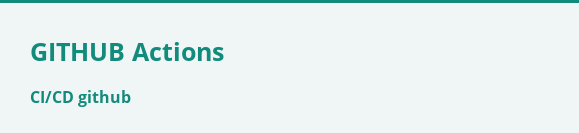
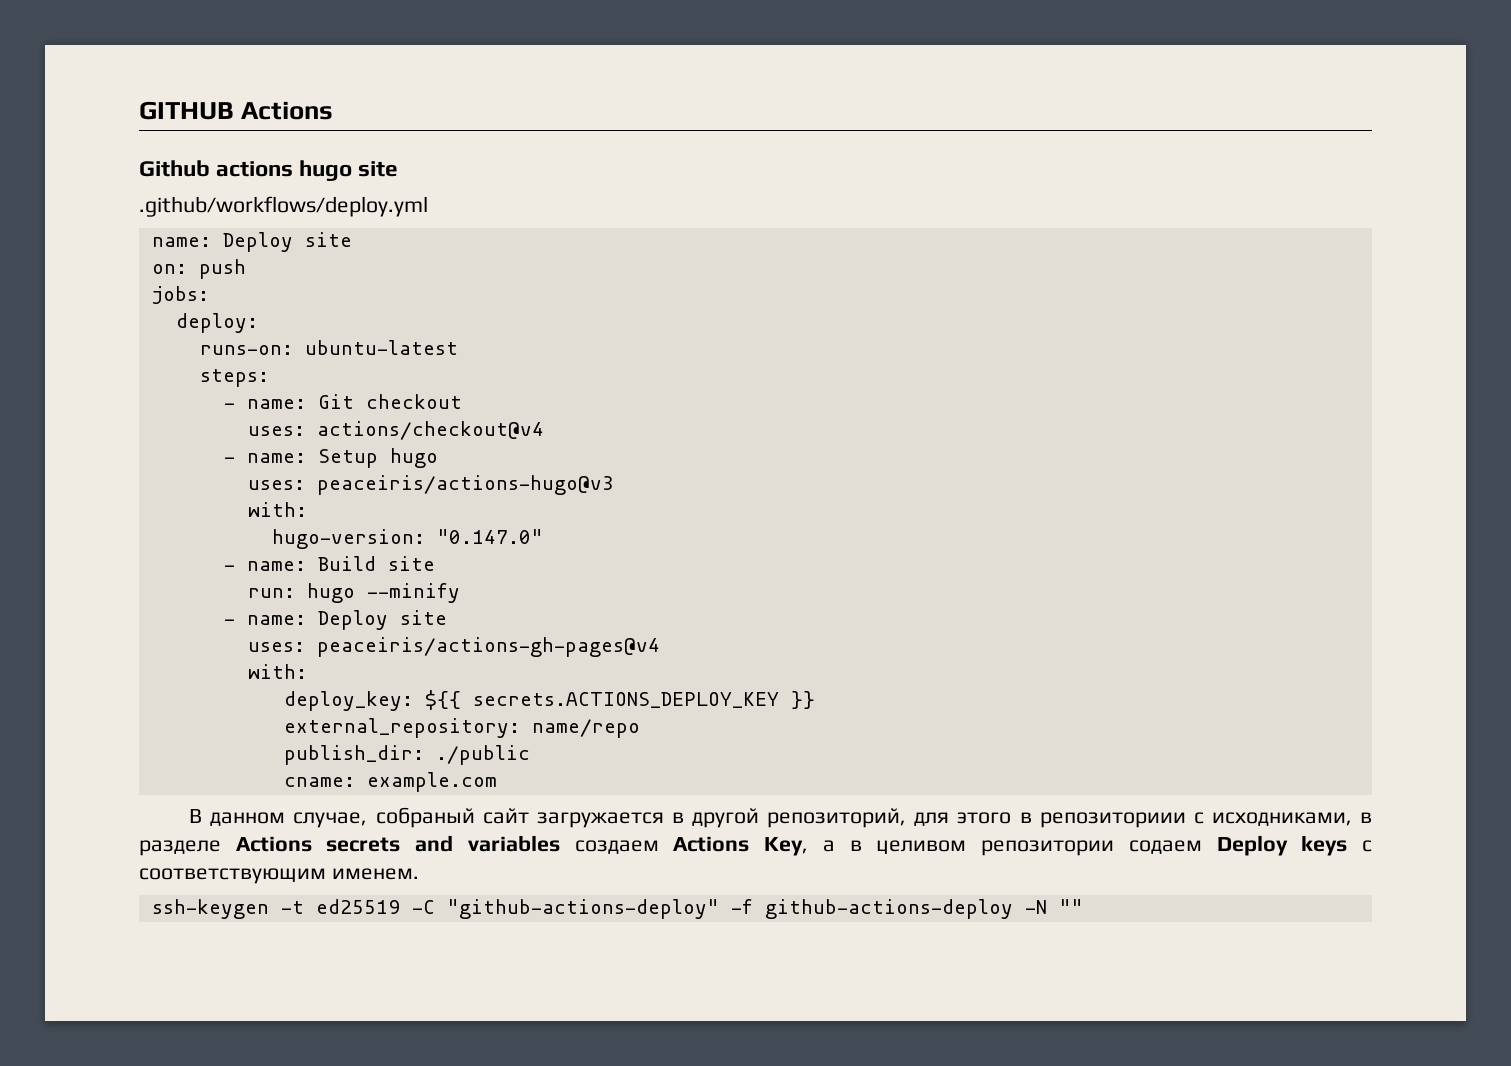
- CI/CD github
+ Github actions hugo site
+ .github/workflows/deploy.yml
+ name: Deploy site
+ on: push
+ jobs:
+ deploy:
+ runs-on: ubuntu-latest
+ steps:
+ - name: Git checkout
+ uses: actions/checkout@v4
+ - name: Setup hugo
+ uses: peaceiris/actions-hugo@v3
+ with:
+ hugo-version: "0.147.0"
+ - name: Build site
+ run: hugo --minify
+ - name: Deploy site
+ uses: peaceiris/actions-gh-pages@v4
+ with:
+ deploy_key: ${{ secrets.ACTIONS_DEPLOY_KEY }}
+ external_repository: name/repo
+ publish_dir: ./public
+ cname: example.com
+ В данном случае, собраный сайт загружается в другой репозиторий, для этого в репозиториии с исходниками, в разделе Actions secrets and variables создаем Actions Key, а в целивом репозитории содаем Deploy keys с соответствующим именем.
+ ssh-keygen -t ed25519 -C "github-actions-deploy" -f github-actions-deploy -N ""

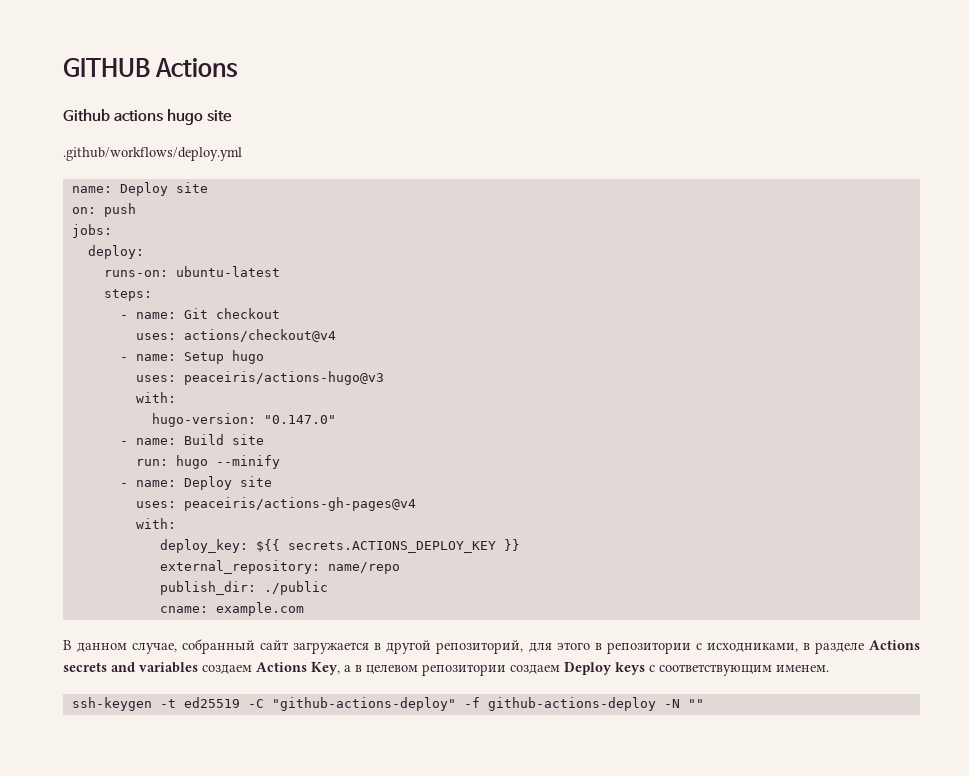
- В данном случае, собраный сайт загружается в другой репозиторий, для этого в репозиториии с исходниками, в разделе Actions secrets and variables создаем Actions Key, а в целивом репозитории содаем Deploy keys с соответствующим именем.
+ В данном случае, собранный сайт загружается в другой репозиторий, для этого в репозитории с исходниками, в разделе Actions secrets and variables создаем Actions Key, а в целевом репозитории создаем Deploy keys с соответствующим именем.

